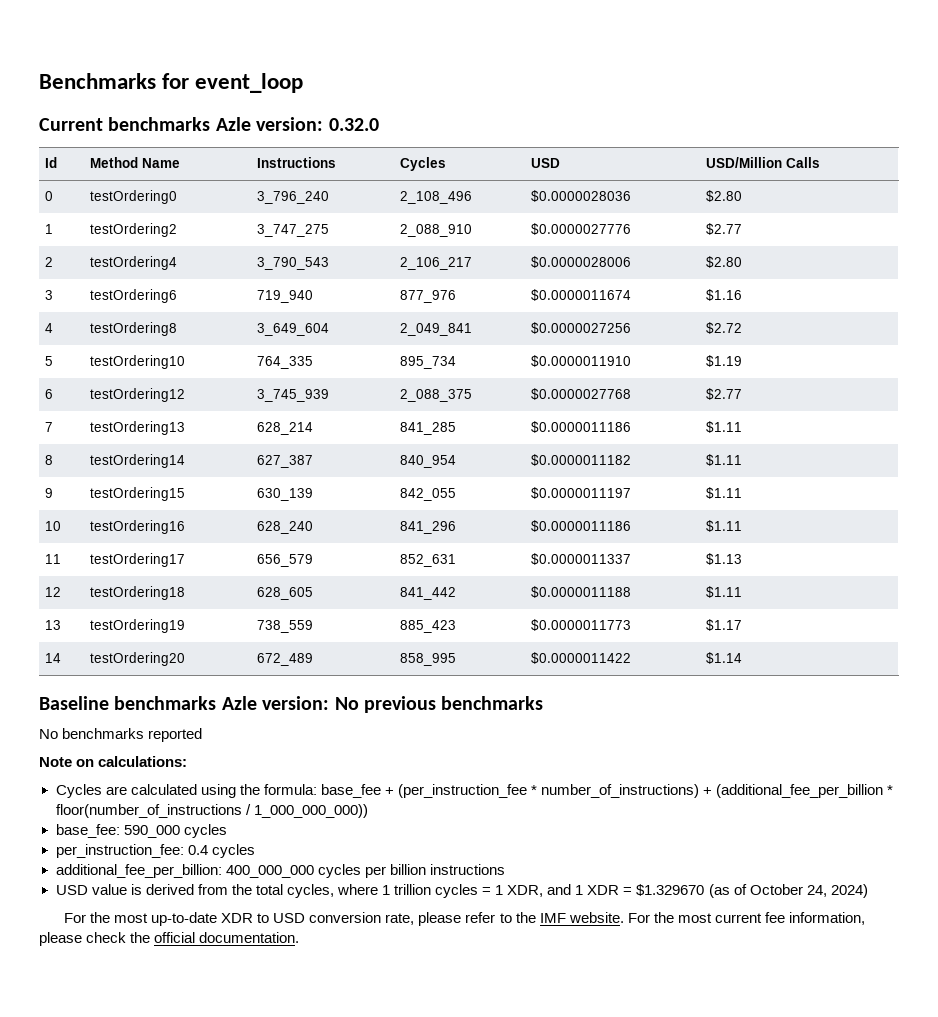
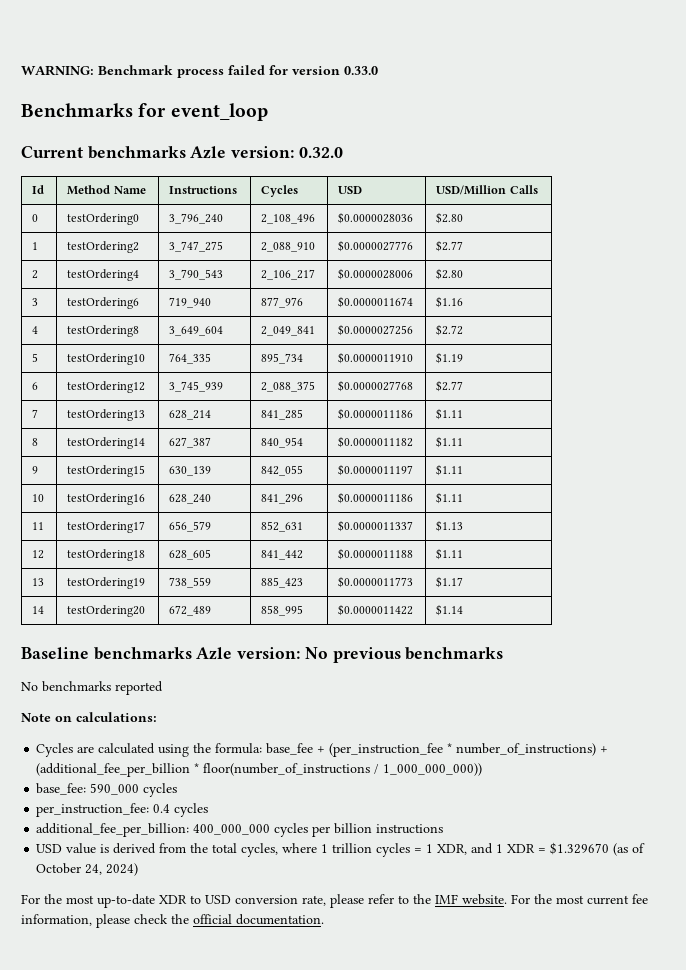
+ WARNING: Benchmark process failed for version 0.33.0

